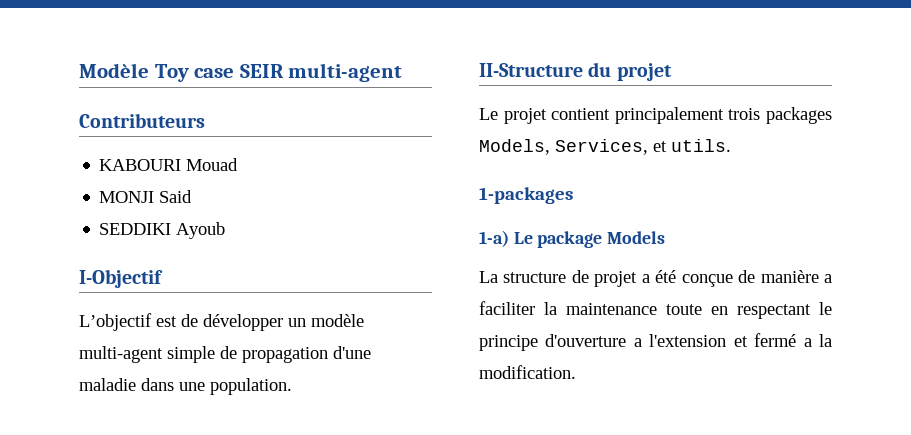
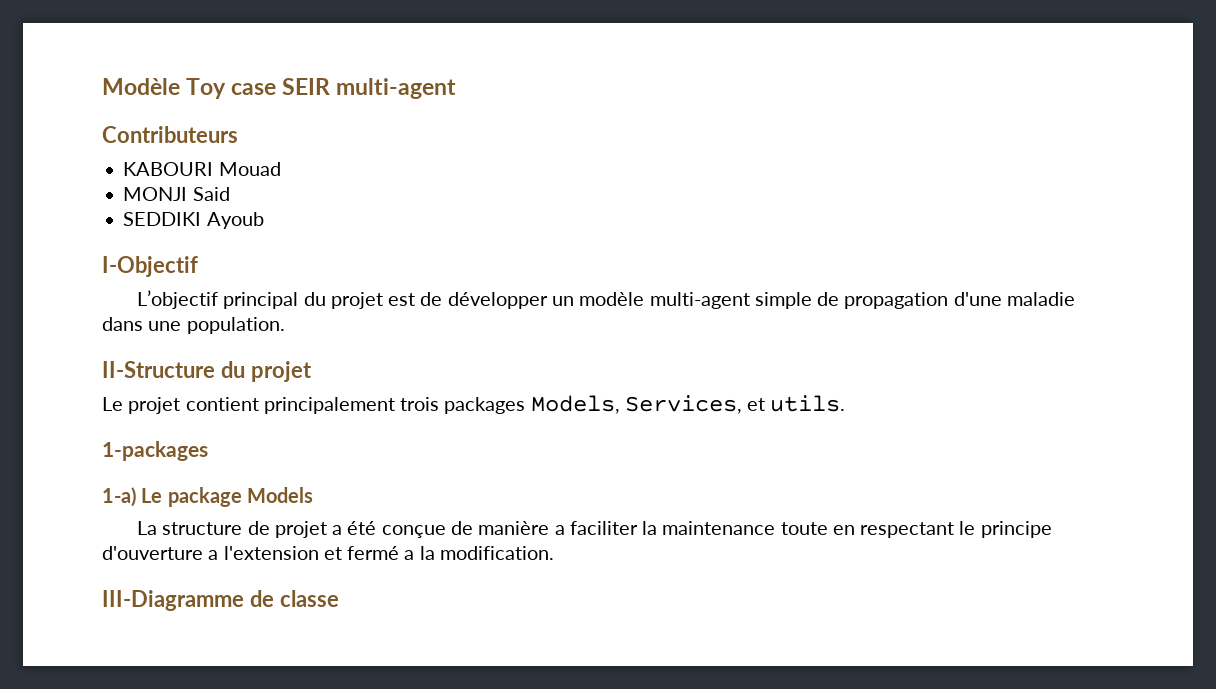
- L’objectif est de développer un modèle multi-agent simple de propagation d'une maladie dans une population.
+ L’objectif principal du projet est de développer un modèle multi-agent simple de propagation d'une maladie dans une population.
+ III-Diagramme de classe

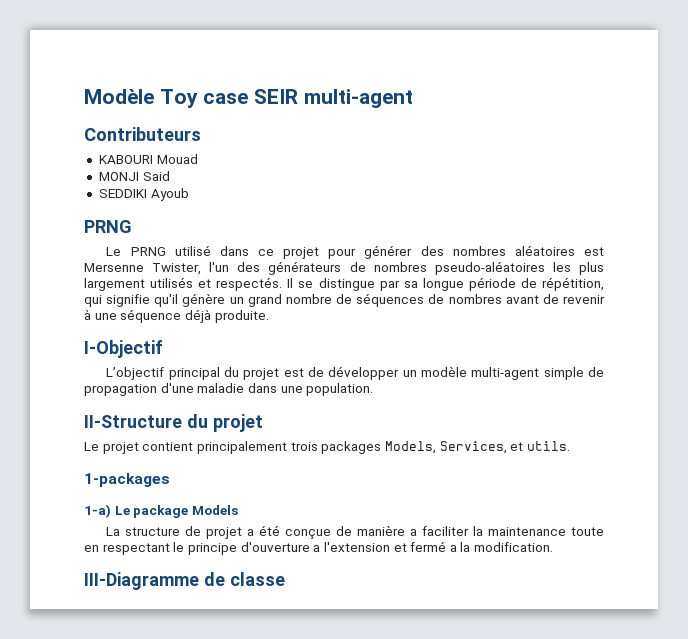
  SEDDIKI Ayoub
+ PRNG
+ Le PRNG utilisé dans ce projet pour générer des nombres aléatoires est Mersenne Twister, l'un des générateurs de nombres pseudo-aléatoires les plus largement utilisés et respectés. Il se distingue par sa longue période de répétition, qui signifie qu'il génère un grand nombre de séquences de nombres avant de revenir à une séquence déjà produite.

